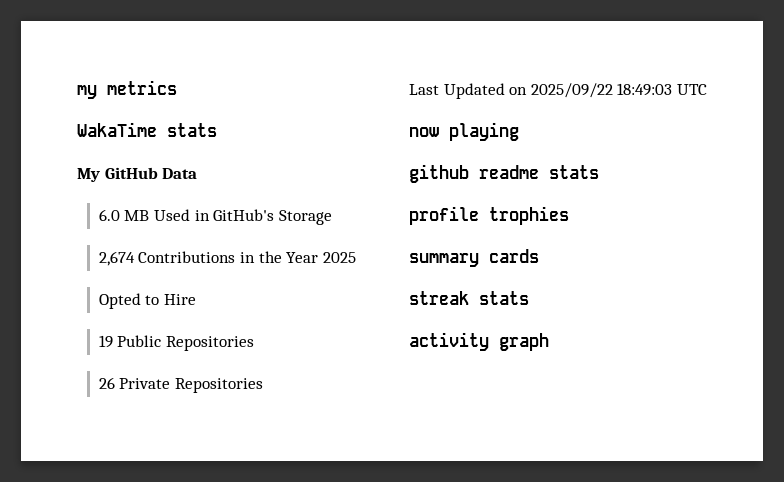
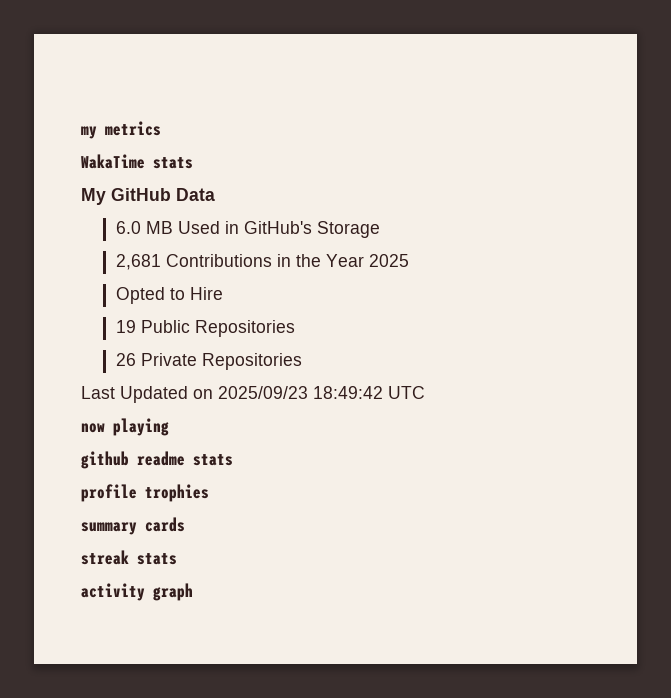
- 2,674 Contributions in the Year 2025
+ 2,681 Contributions in the Year 2025
- Last Updated on 2025/09/22 18:49:03 UTC
+ Last Updated on 2025/09/23 18:49:42 UTC

